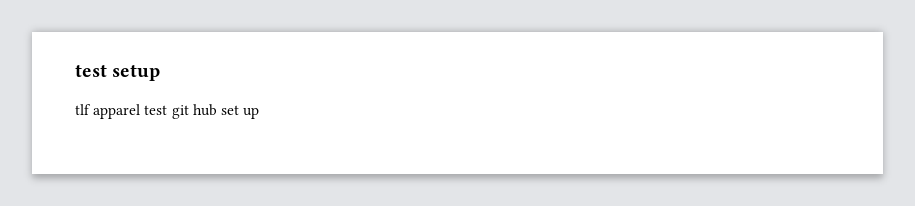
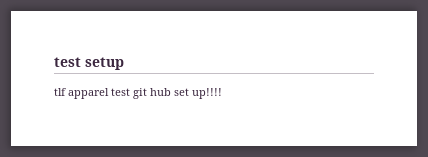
- tlf apparel test git hub set up
+ tlf apparel test git hub set up!!!!

